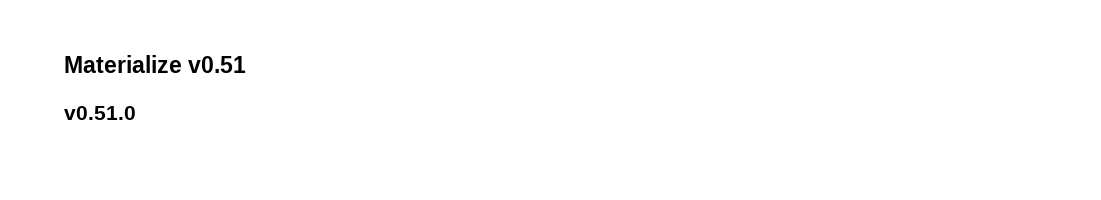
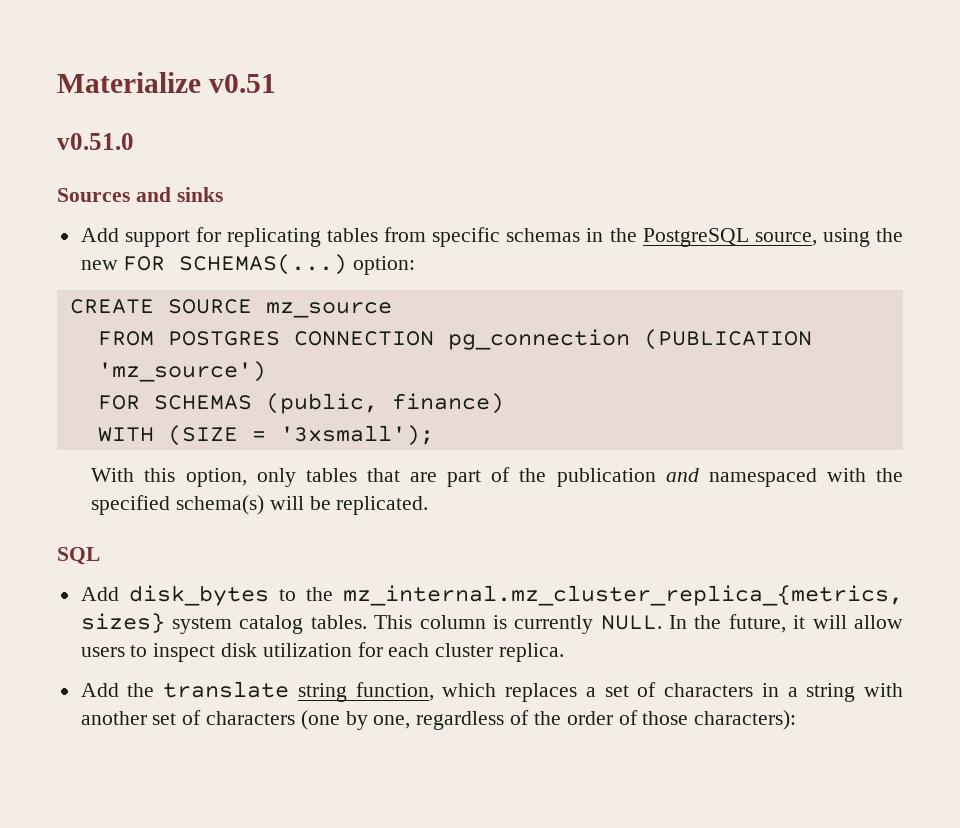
+ Sources and sinks
+ Add support for replicating tables from specific schemas in the PostgreSQL source, using the new FOR SCHEMAS(...) option:
+ CREATE SOURCE mz_source
+ FROM POSTGRES CONNECTION pg_connection (PUBLICATION 'mz_source')
+ FOR SCHEMAS (public, finance)
+ WITH (SIZE = '3xsmall');
+ With this option, only tables that are part of the publication and namespaced with the specified schema(s) will be replicated.
+ SQL
+ Add disk_bytes to the mz_internal.mz_cluster_replica_{metrics, sizes} system catalog tables. This column is currently NULL. In the future, it will allow users to inspect disk utilization for each cluster replica.
+ Add the translate string function, which replaces a set of characters in a string with another set of characters (one by one, regardless of the order of those characters):

